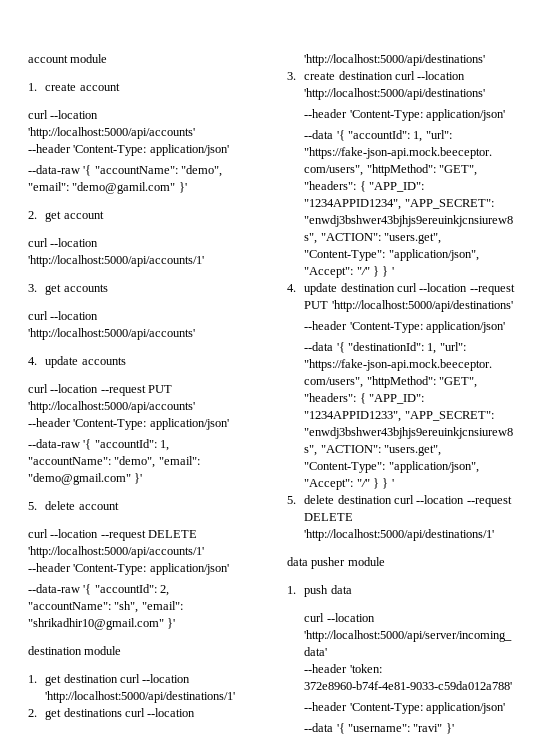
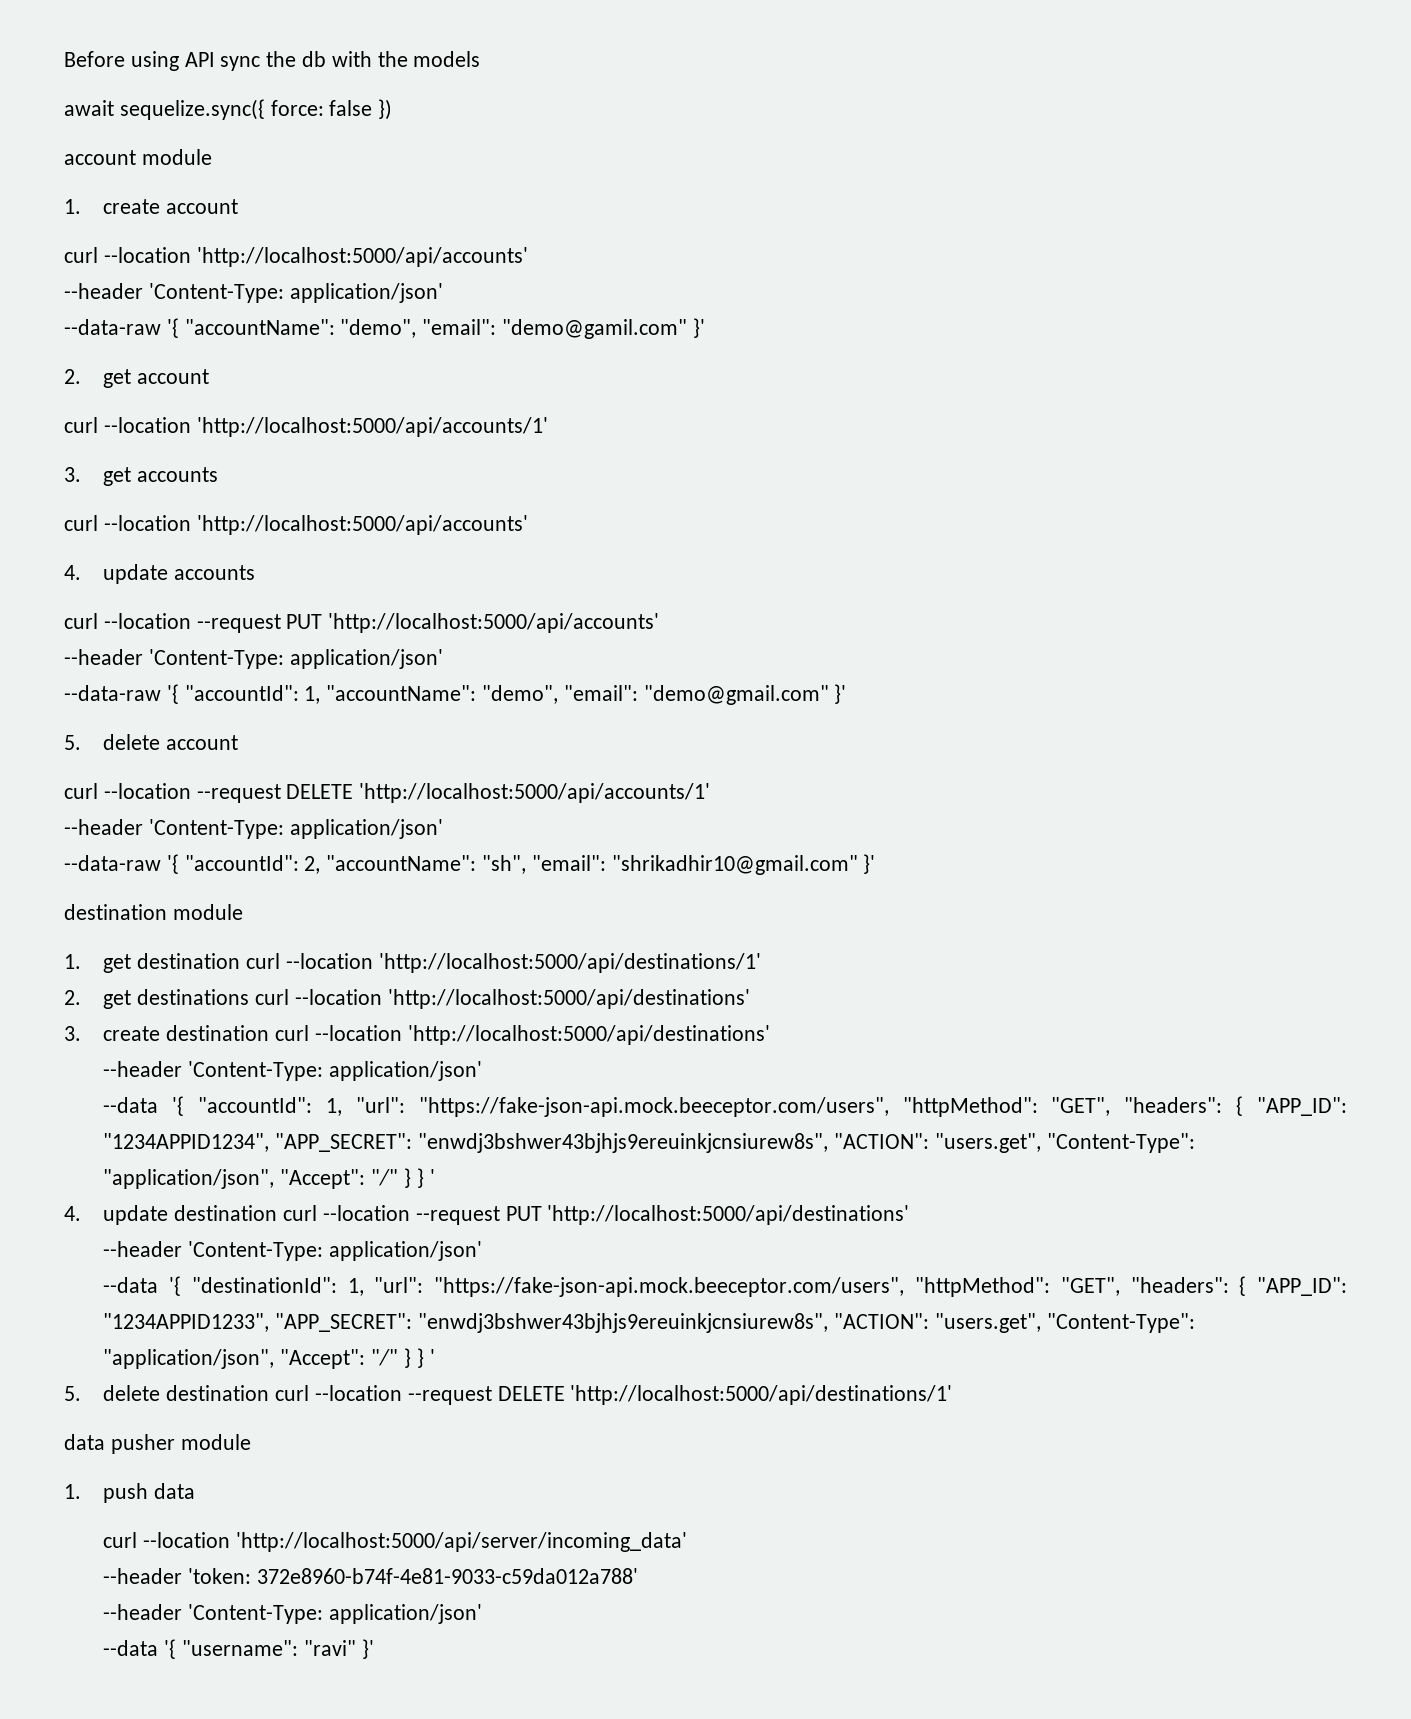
+ Before using API sync the db with the models
+ await sequelize.sync({ force: false })

